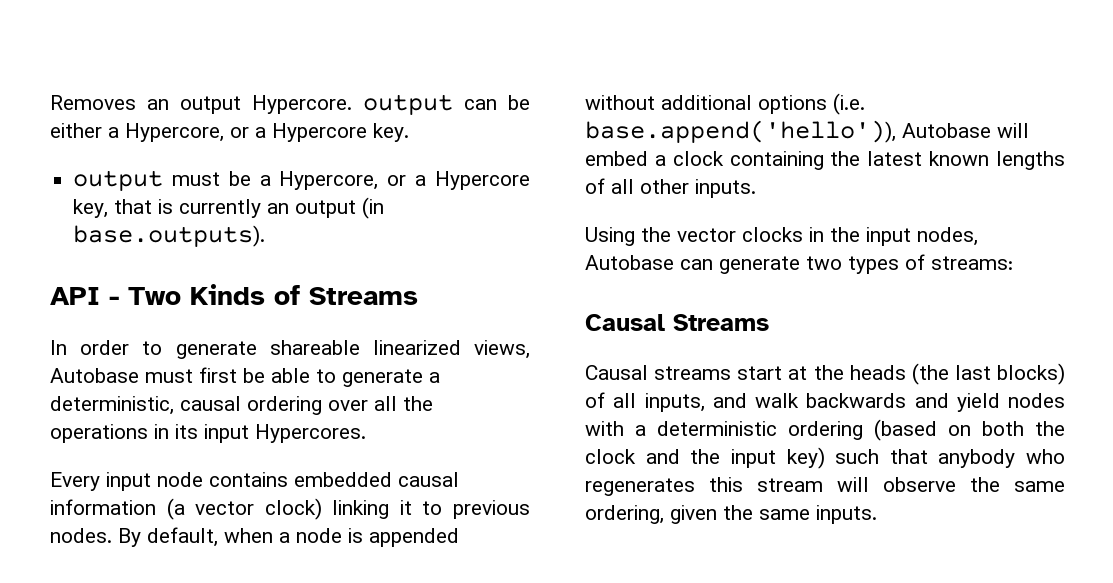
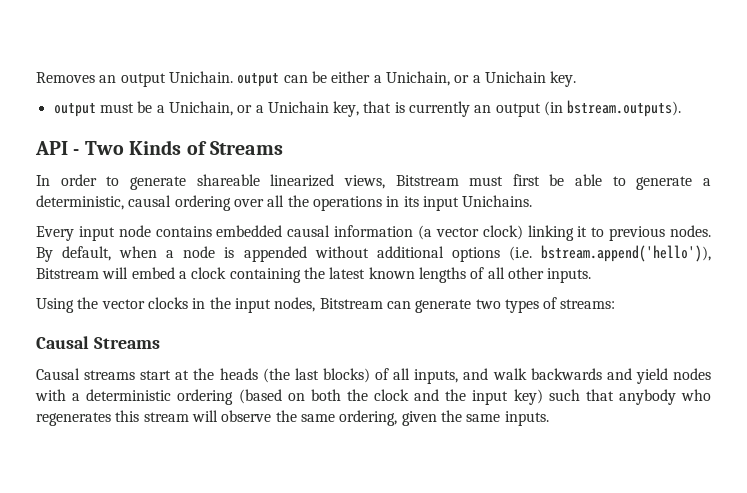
- Removes an output Hypercore. output can be either a Hypercore, or a Hypercore key.
+ Removes an output Unichain. output can be either a Unichain, or a Unichain key.
- output must be a Hypercore, or a Hypercore key, that is currently an output (in base.outputs).
+ output must be a Unichain, or a Unichain key, that is currently an output (in bstream.outputs).
- In order to generate shareable linearized views, Autobase must first be able to generate a deterministic, causal ordering over all the operations in its input Hypercores.
+ In order to generate shareable linearized views, Bitstream must first be able to generate a deterministic, causal ordering over all the operations in its input Unichains.
- By default, when a node is appended without additional options (i.e. base.append('hello')), Autobase will embed a clock containing the latest known lengths of all other inputs.
+ By default, when a node is appended without additional options (i.e. bstream.append('hello')), Bitstream will embed a clock containing the latest known lengths of all other inputs.
- Using the vector clocks in the input nodes, Autobase can generate two types of streams:
+ Using the vector clocks in the input nodes, Bitstream can generate two types of streams:

